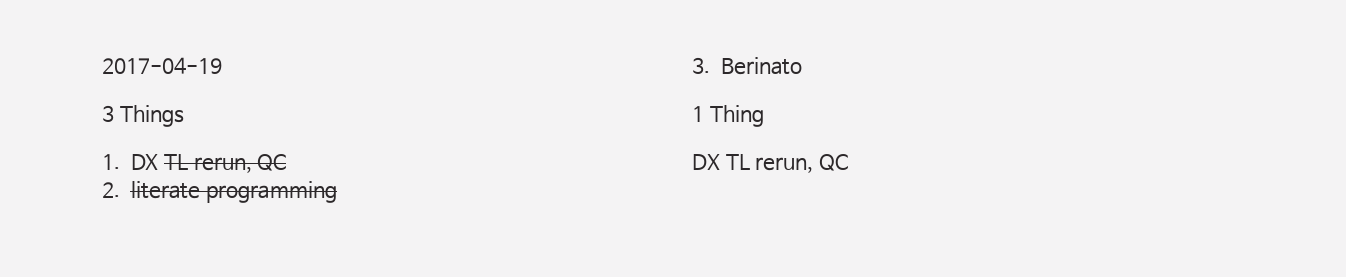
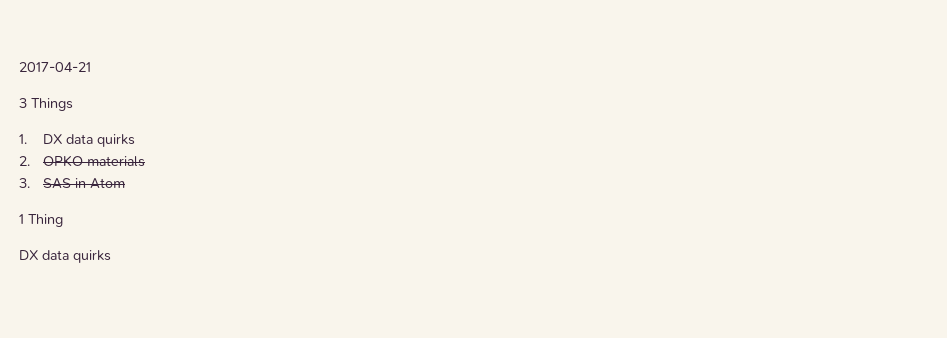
- 2017-04-19
+ 2017-04-21
- 1. DX TL rerun, QC
+ 1. DX data quirks
- 2. literate programming
+ 2. OPKO materials
- 3. Berinato
+ 3. SAS in Atom
  1 Thing
- DX TL rerun, QC
+ DX data quirks

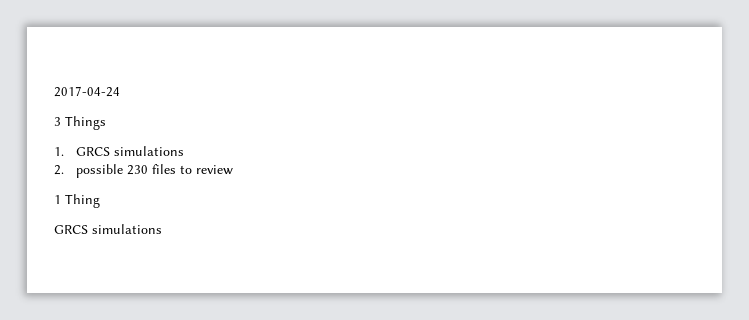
- 2017-04-21
+ 2017-04-24
- 1. DX data quirks
- 2. OPKO materials
- 3. SAS in Atom
+ 1. GRCS simulations
+ 2. possible 230 files to review
  1 Thing
- DX data quirks
+ GRCS simulations

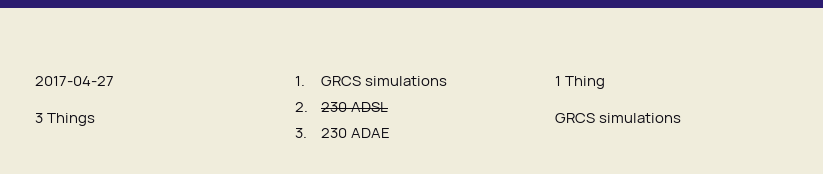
- 2017-04-24
+ 2017-04-27
- 2. possible 230 files to review
+ 2. 230 ADSL
+ 3. 230 ADAE

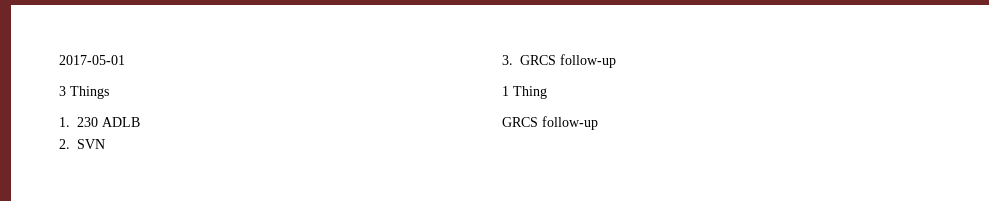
- 2017-04-27
+ 2017-05-01
- 1. GRCS simulations
+ 1. 230 ADLB
- 2. 230 ADSL
+ 2. SVN
- 3. 230 ADAE
+ 3. GRCS follow-up
  1 Thing
- GRCS simulations
+ GRCS follow-up

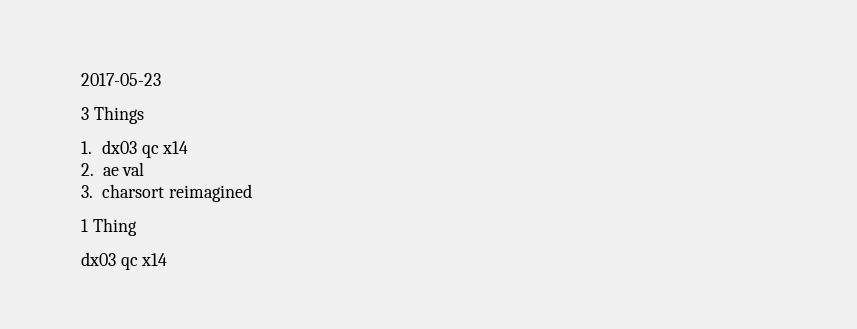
- 2017-05-01
+ 2017-05-23
- 1. 230 ADLB
+ 1. dx03 qc x14
- 2. SVN
+ 2. ae val
- 3. GRCS follow-up
+ 3. charsort reimagined
  1 Thing
- GRCS follow-up
+ dx03 qc x14

